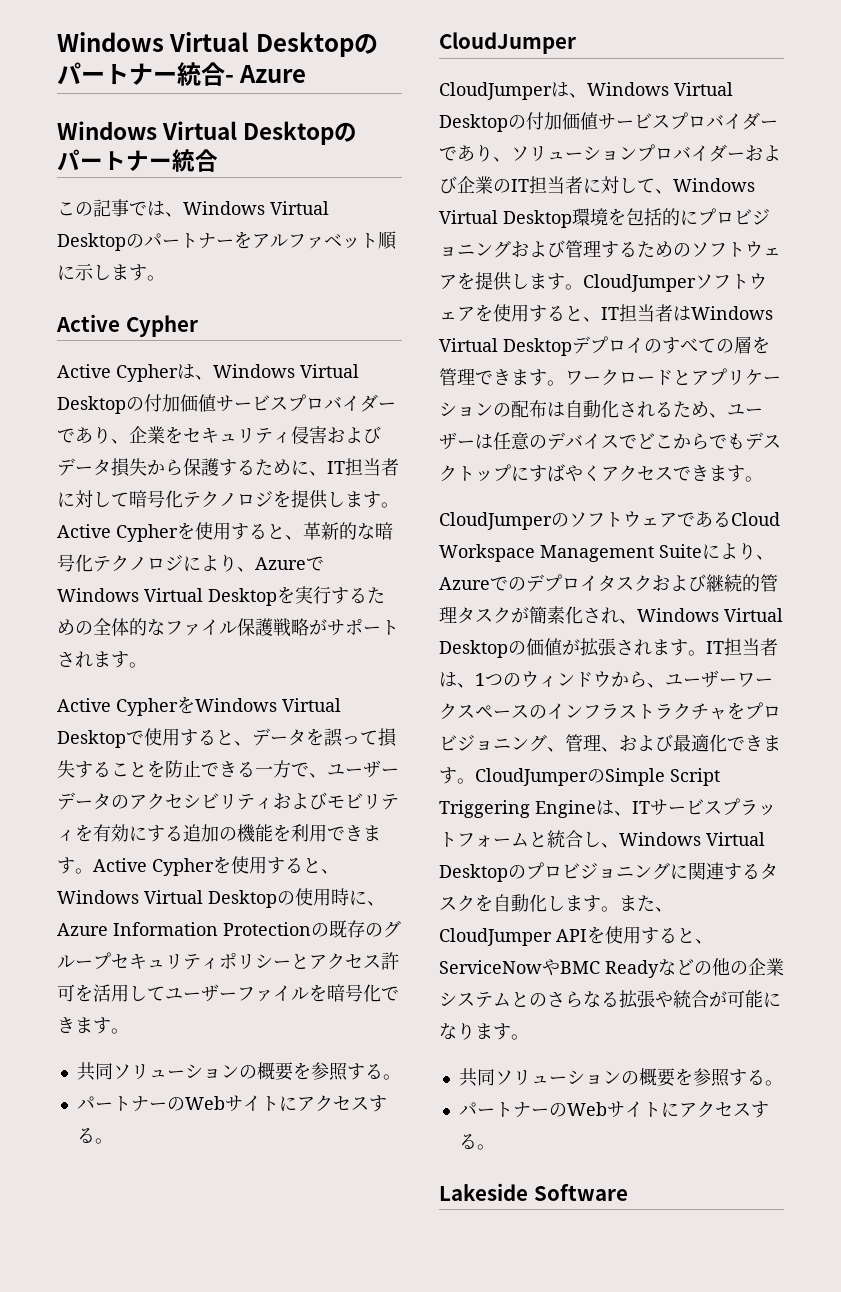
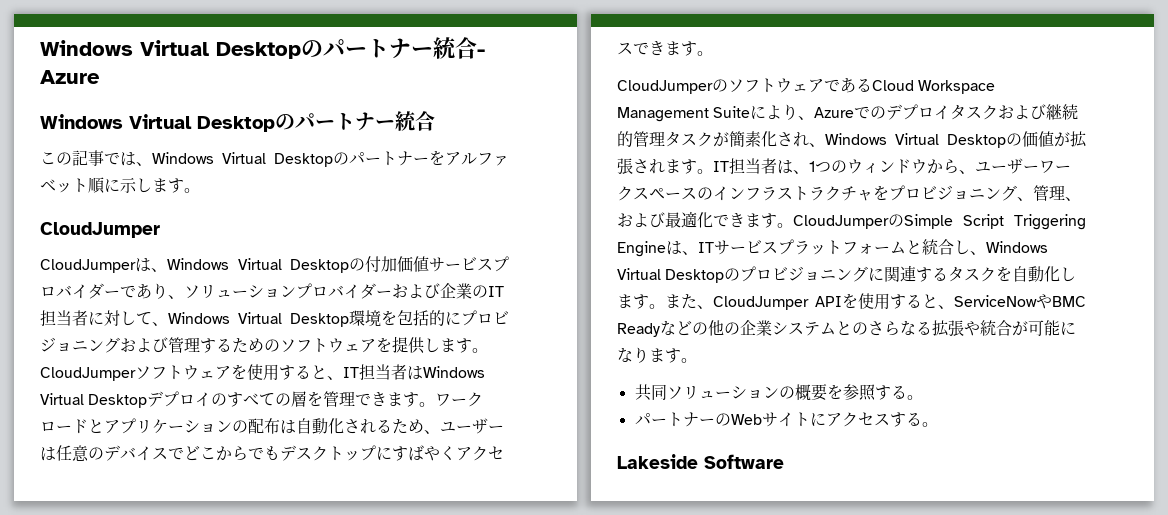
  この記事では、Windows Virtual Desktopのパートナーをアルファベット順に示します。
- Active Cypher
- Active Cypherは、Windows Virtual Desktopの付加価値サービスプロバイダーであり、企業をセキュリティ侵害およびデータ損失から保護するために、IT担当者に対して暗号化テクノロジを提供します。Active Cypherを使用すると、革新的な暗号化テクノロジにより、AzureでWindows Virtual Desktopを実行するための全体的なファイル保護戦略がサポートされます。
- Active CypherをWindows Virtual Desktopで使用すると、データを誤って損失することを防止できる一方で、ユーザーデータのアクセシビリティおよびモビリティを有効にする追加の機能を利用できます。Active Cypherを使用すると、Windows Virtual Desktopの使用時に、Azure Information Protectionの既存のグループセキュリティポリシーとアクセス許可を活用してユーザーファイルを暗号化できます。
- 共同ソリューションの概要を参照する。
- パートナーのWebサイトにアクセスする。

